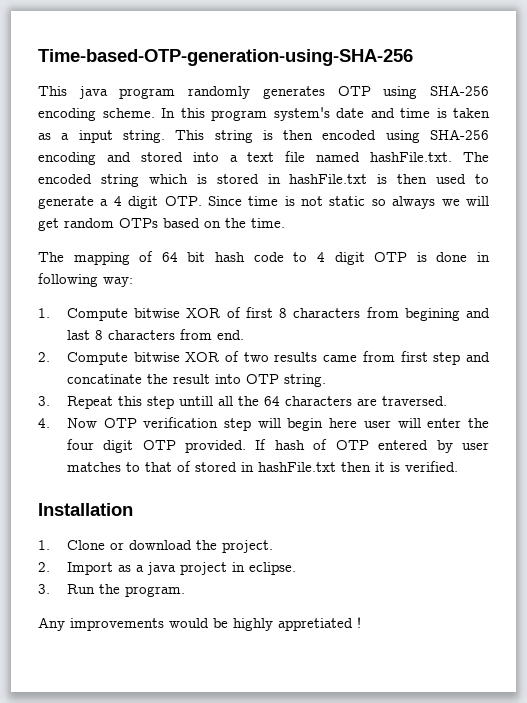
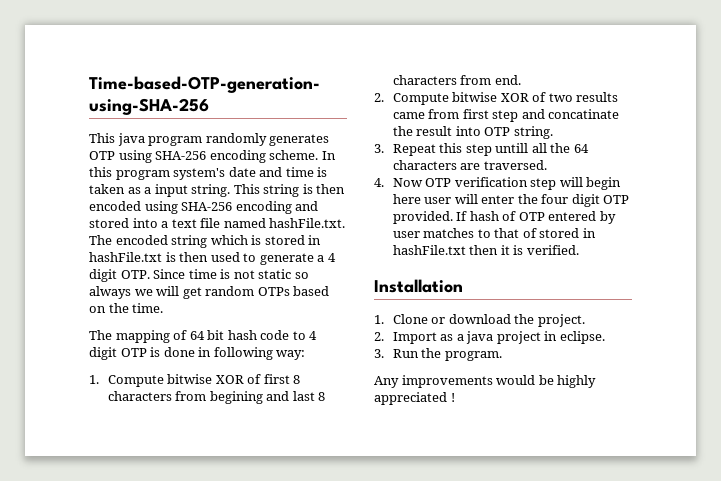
- Any improvements would be highly appretiated !
+ Any improvements would be highly appreciated !

